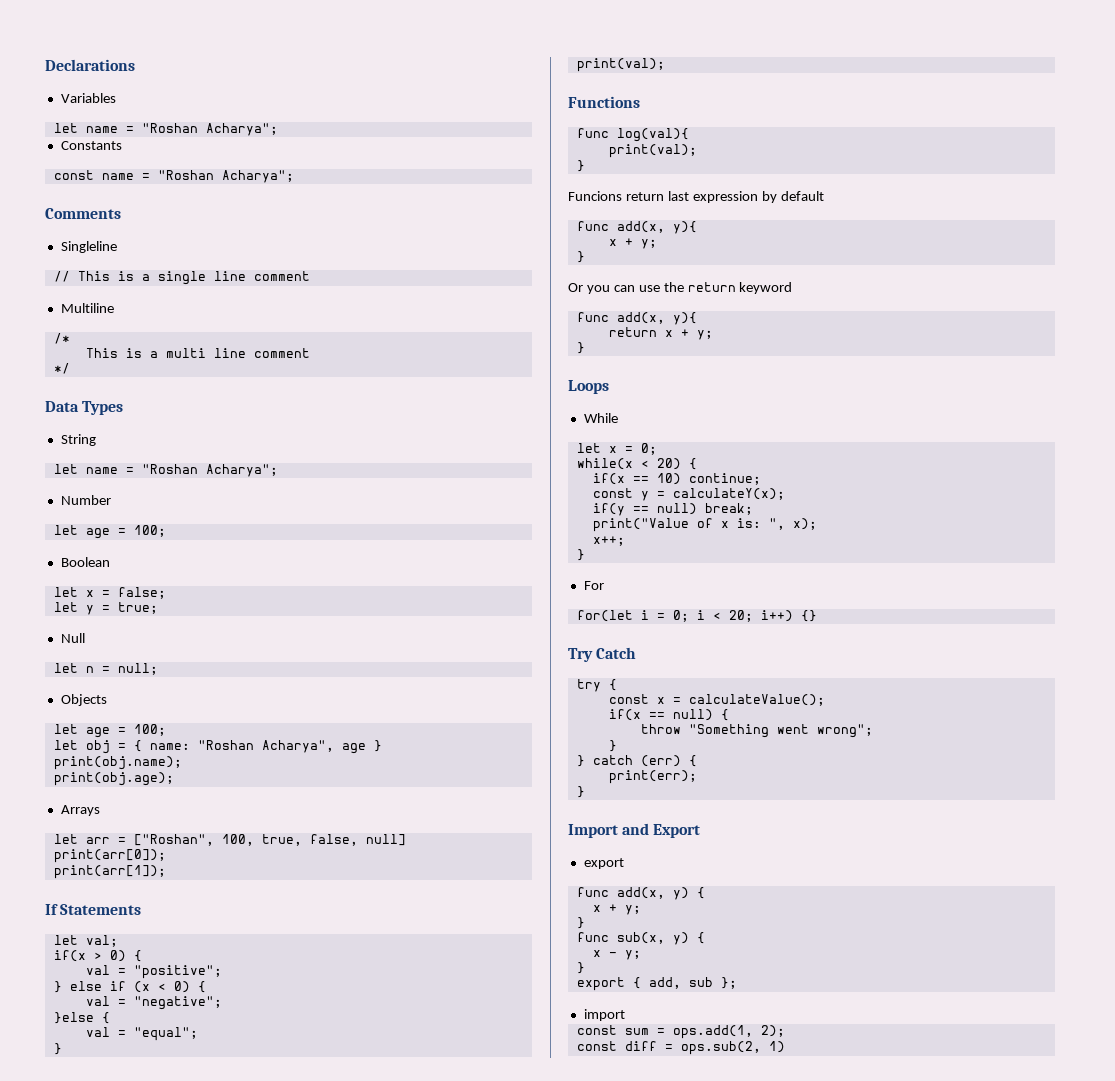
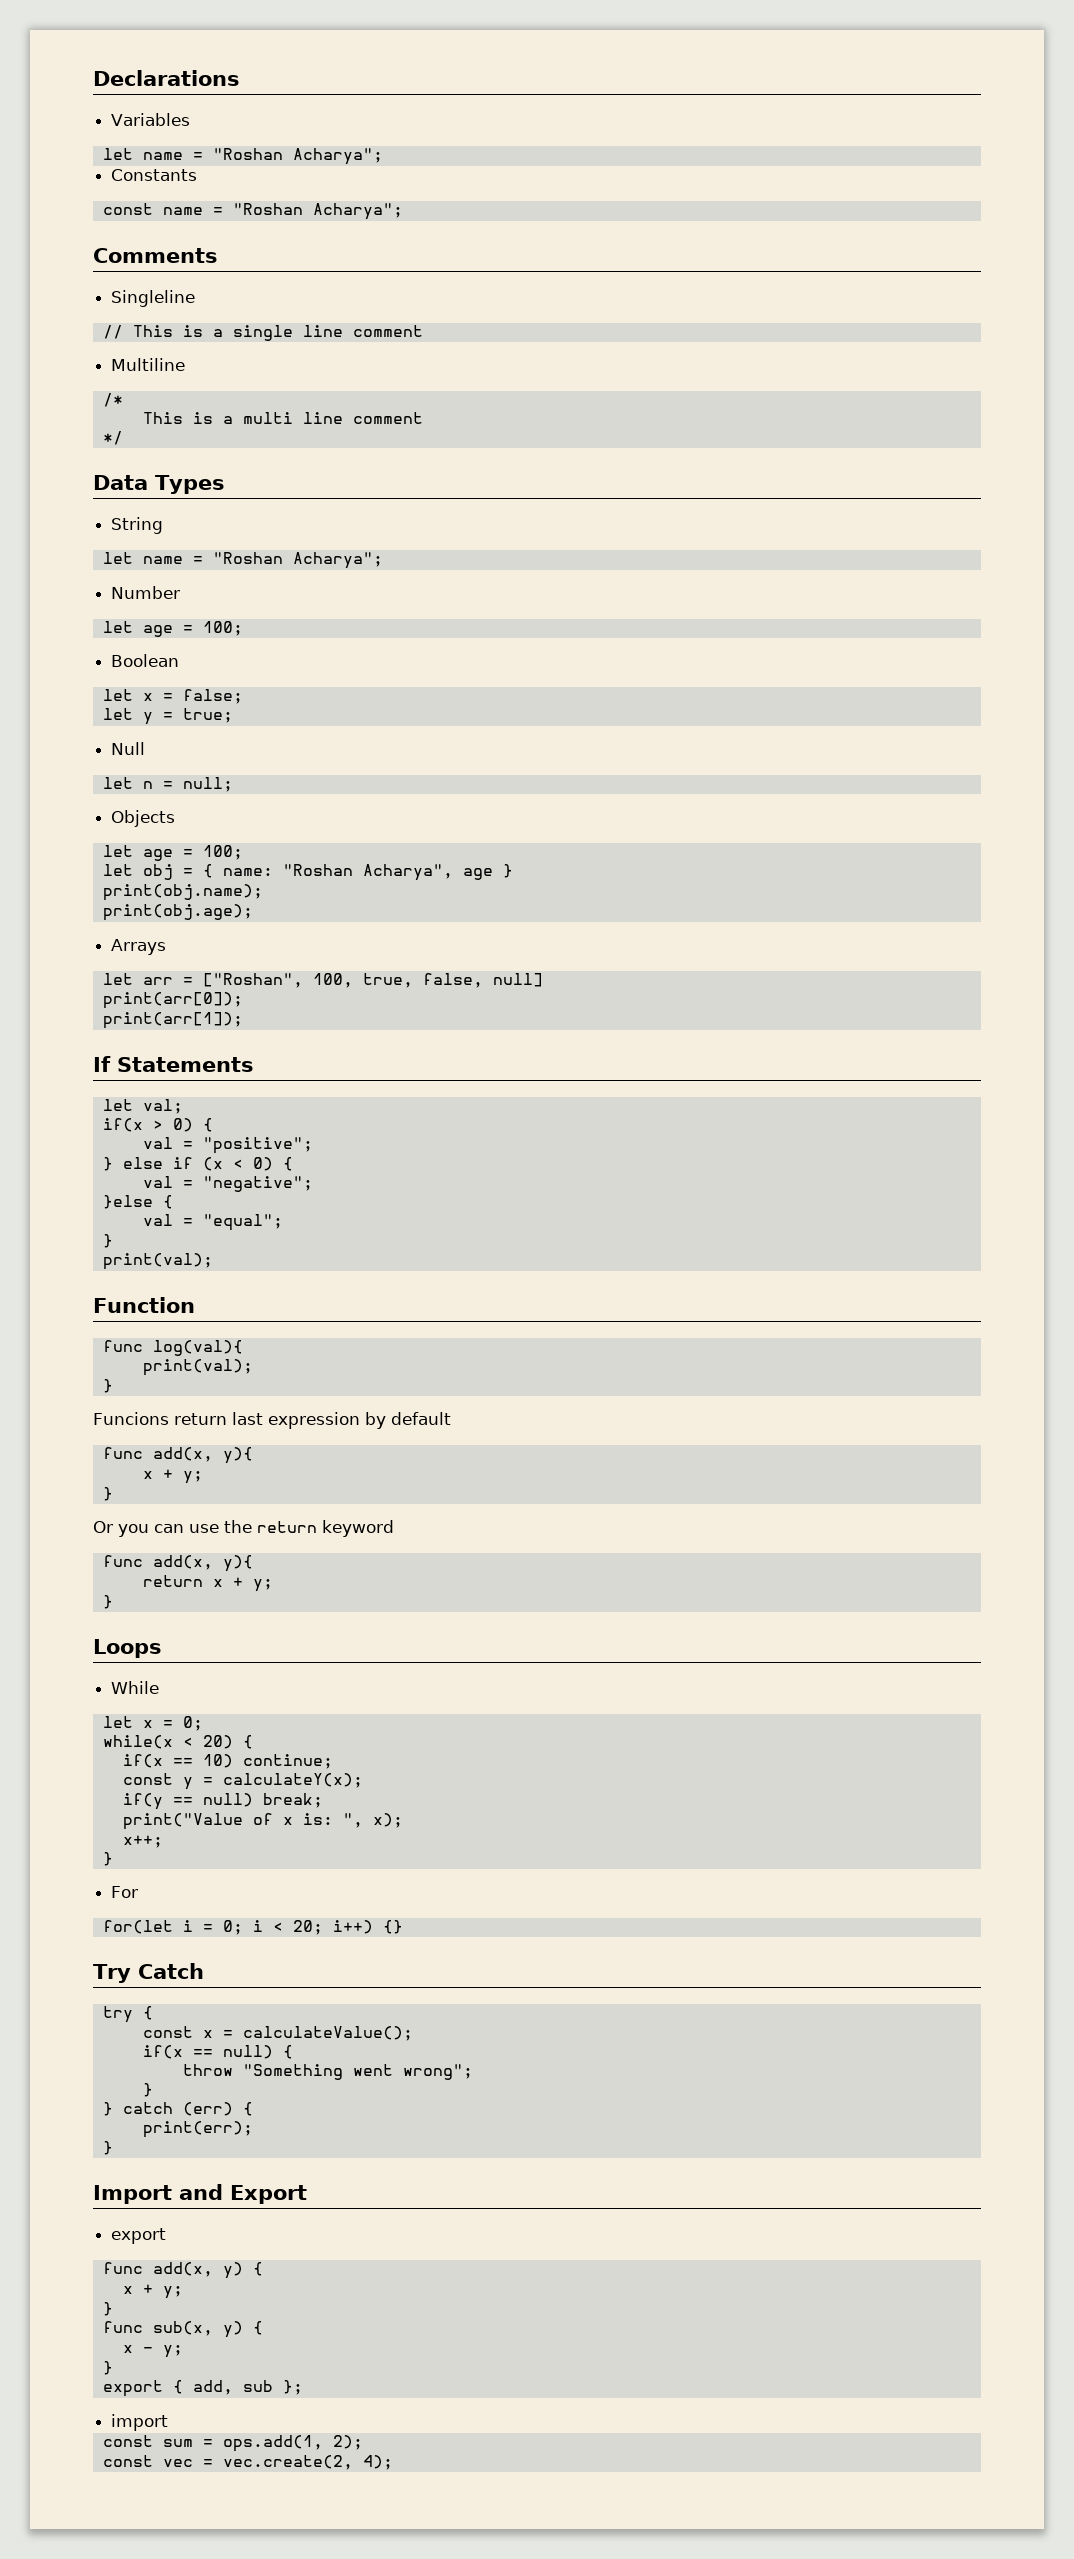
- Functions
+ Function
- const diff = ops.sub(2, 1)
+ const vec = vec.create(2, 4);

